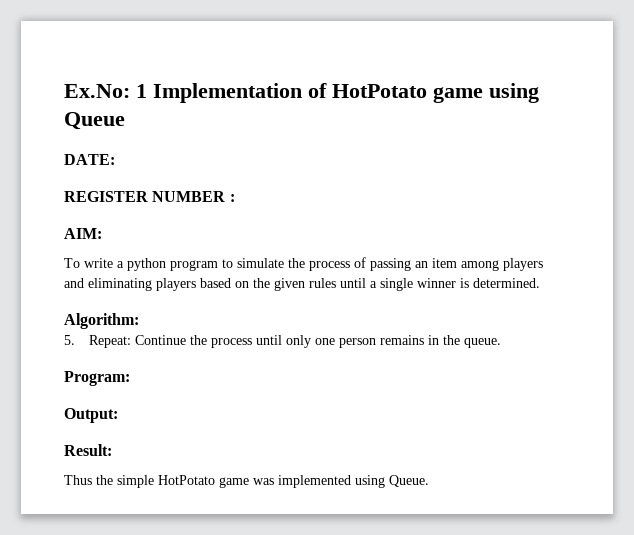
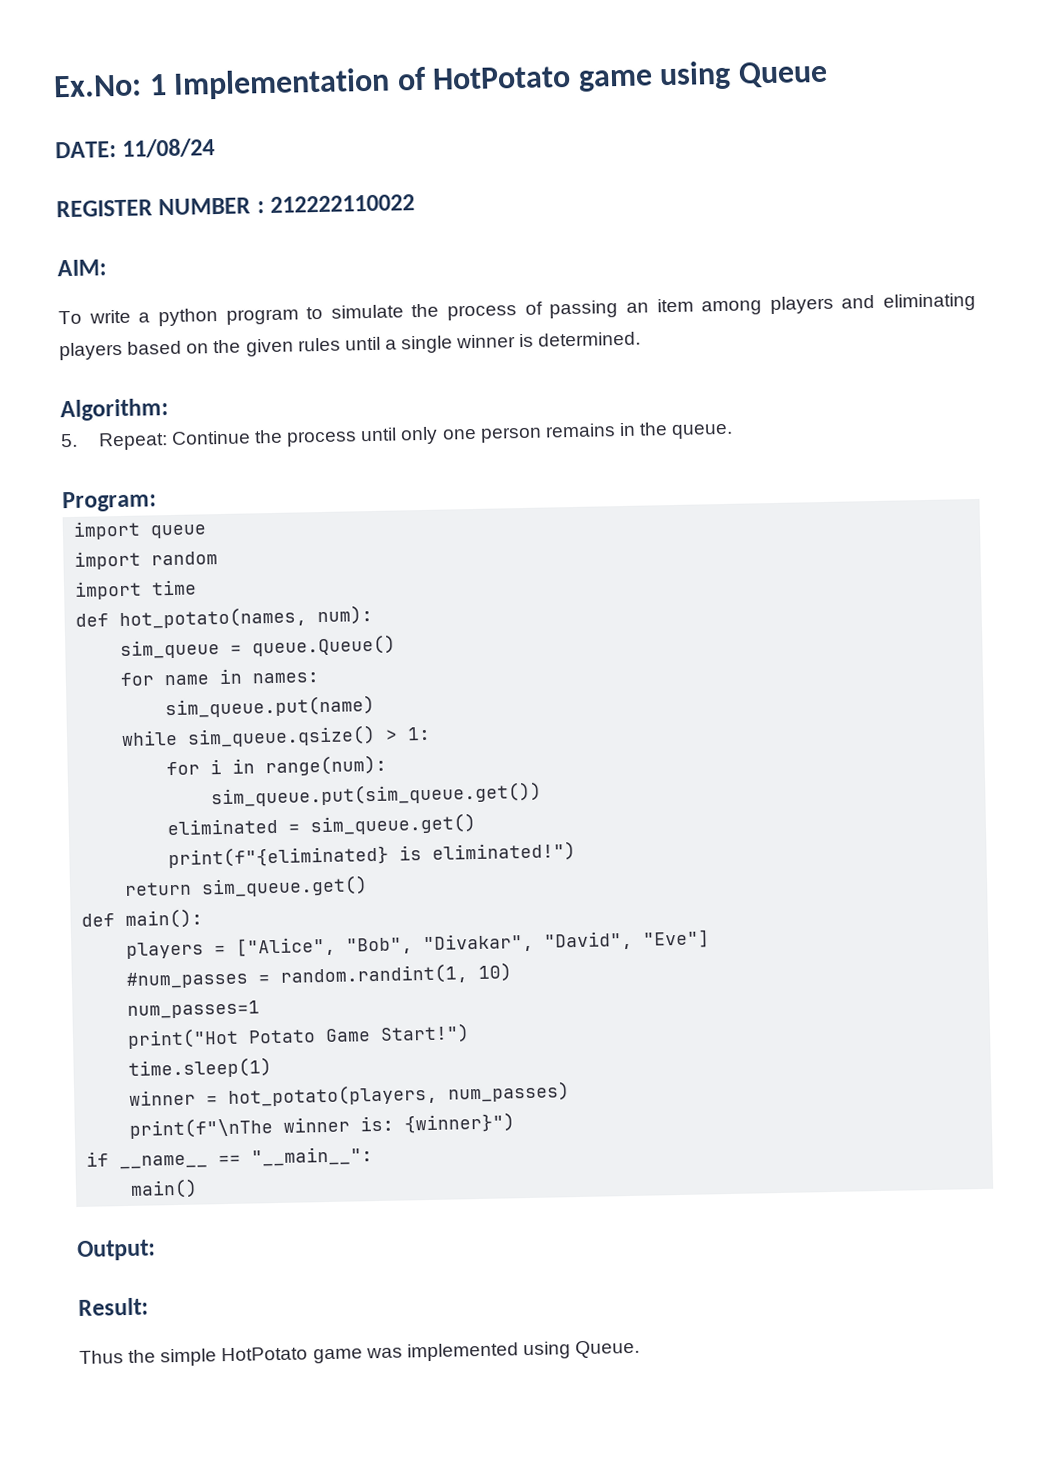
- DATE:
+ DATE: 11/08/24
- REGISTER NUMBER :
+ REGISTER NUMBER : 212222110022
+ import queue
+ import random
+ import time
+ def hot_potato(names, num):
+ sim_queue = queue.Queue()
+ for name in names:
+ sim_queue.put(name)
+ while sim_queue.qsize() > 1:
+ for i in range(num):
+ sim_queue.put(sim_queue.get())
+ eliminated = sim_queue.get()
+ print(f"{eliminated} is eliminated!")
+ return sim_queue.get()
+ def main():
+ players = ["Alice", "Bob", "Divakar", "David", "Eve"]
+ #num_passes = random.randint(1, 10)
+ num_passes=1
+ print("Hot Potato Game Start!")
+ time.sleep(1)
+ winner = hot_potato(players, num_passes)
+ print(f"\nThe winner is: {winner}")
+ if __name__ == "__main__":
+ main()

